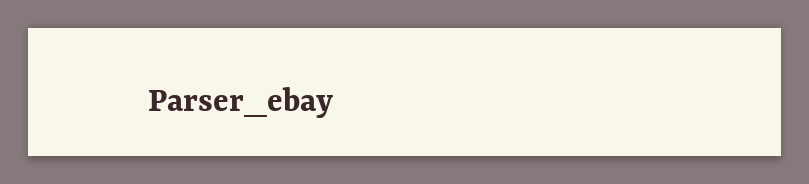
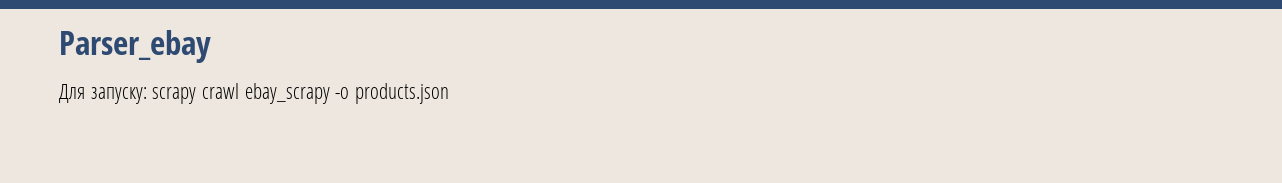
+ Для запуску: scrapy crawl ebay_scrapy -o products.json

